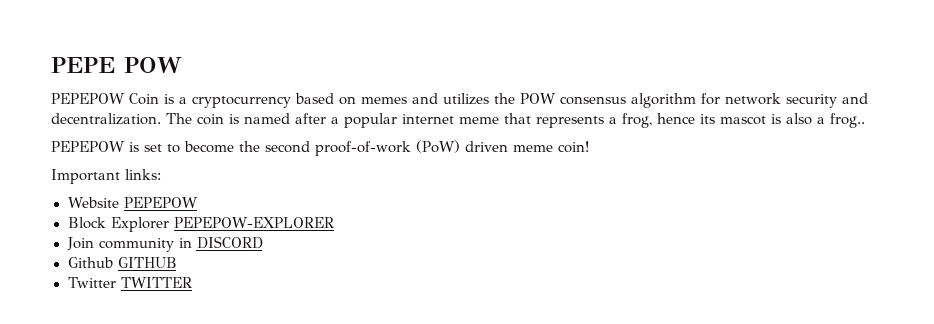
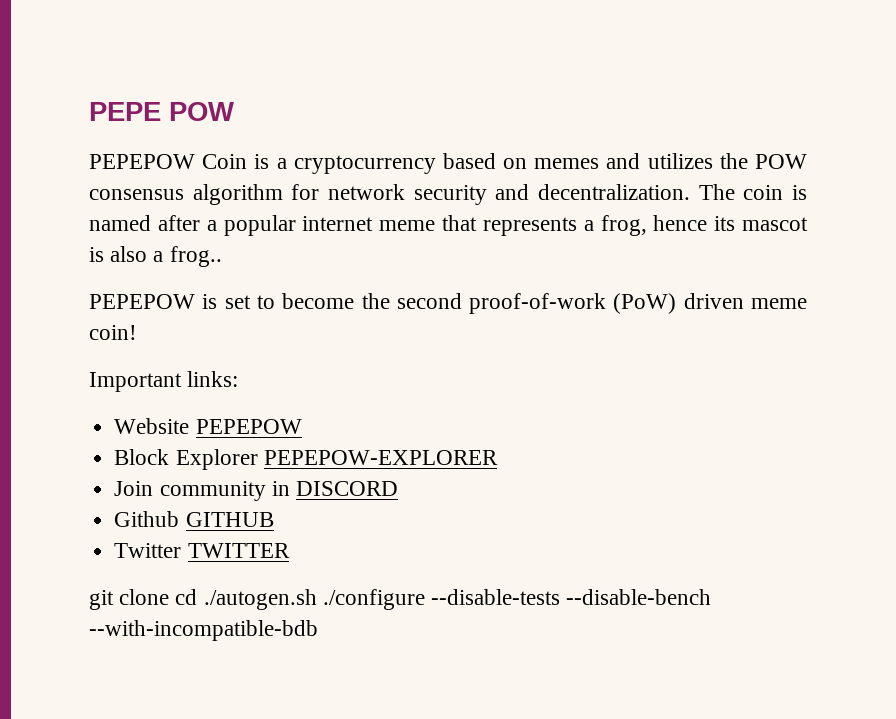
+ git clone cd ./autogen.sh ./configure --disable-tests --disable-bench --with-incompatible-bdb

